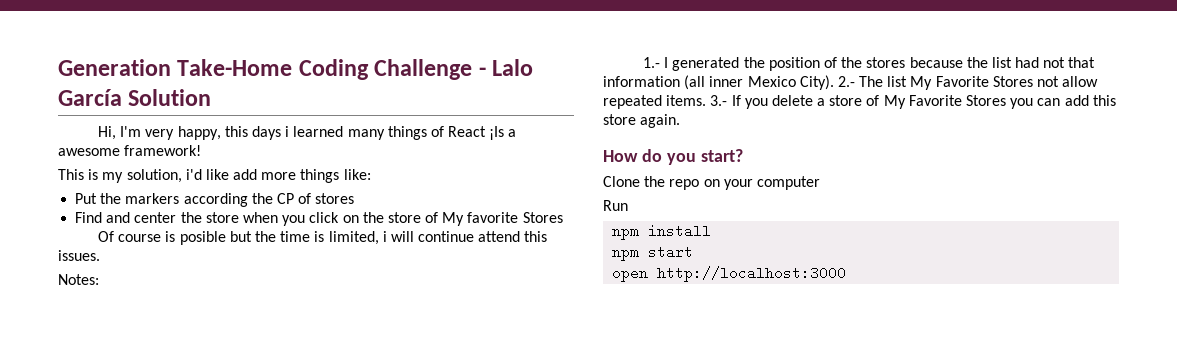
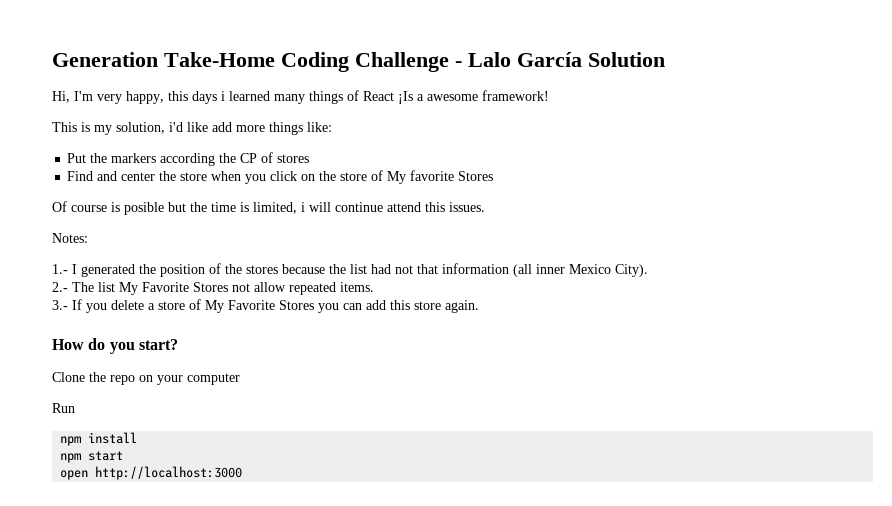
- 1.- I generated the position of the stores because the list had not that information (all inner Mexico City). 2.- The list My Favorite Stores not allow repeated items. 3.- If you delete a store of My Favorite Stores you can add this store again.
+ 1.- I generated the position of the stores because the list had not that information (all inner Mexico City).
+ 2.- The list My Favorite Stores not allow repeated items.
+ 3.- If you delete a store of My Favorite Stores you can add this store again.

